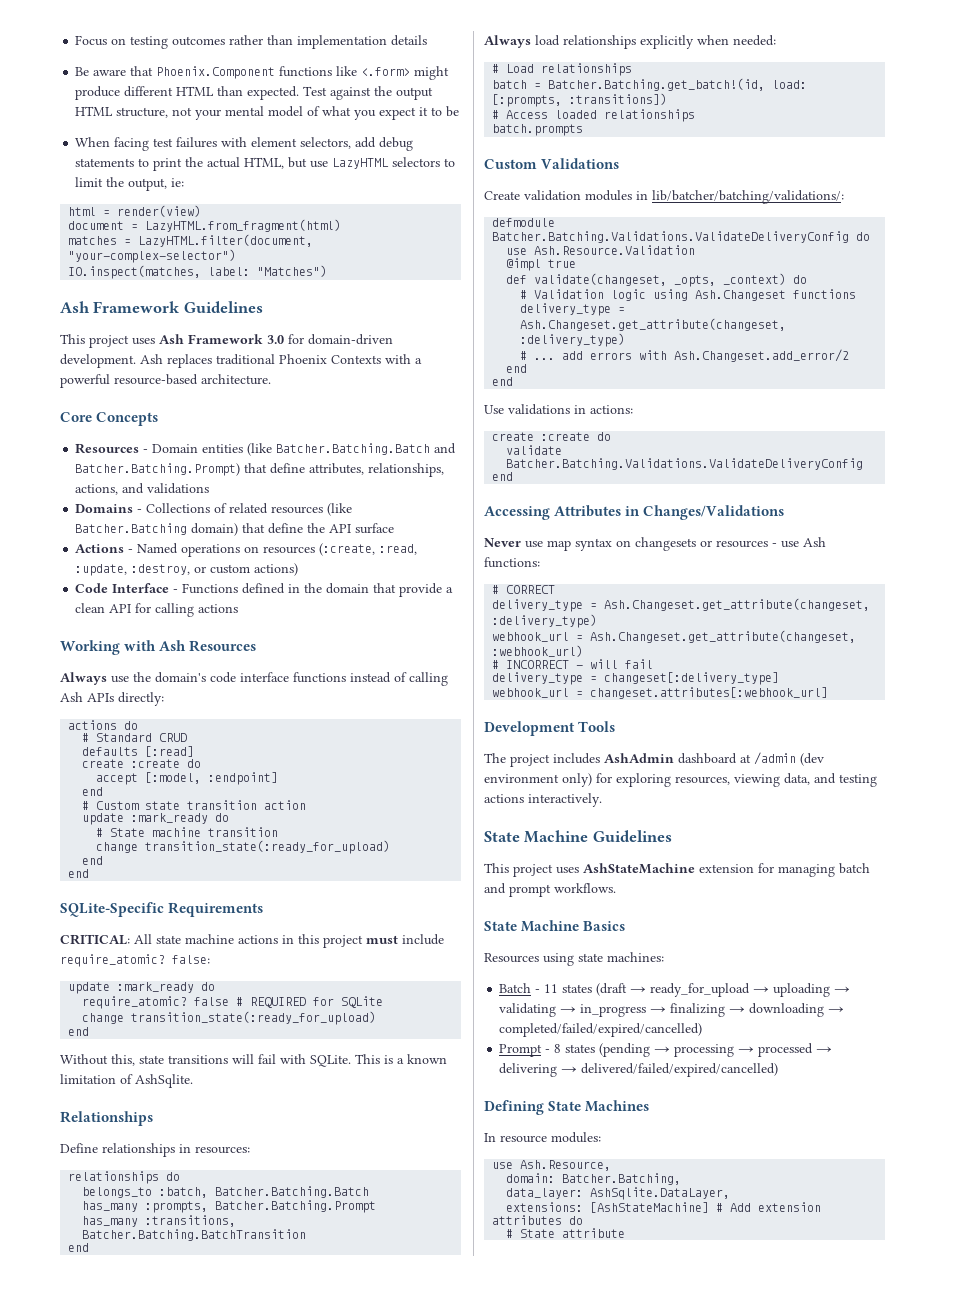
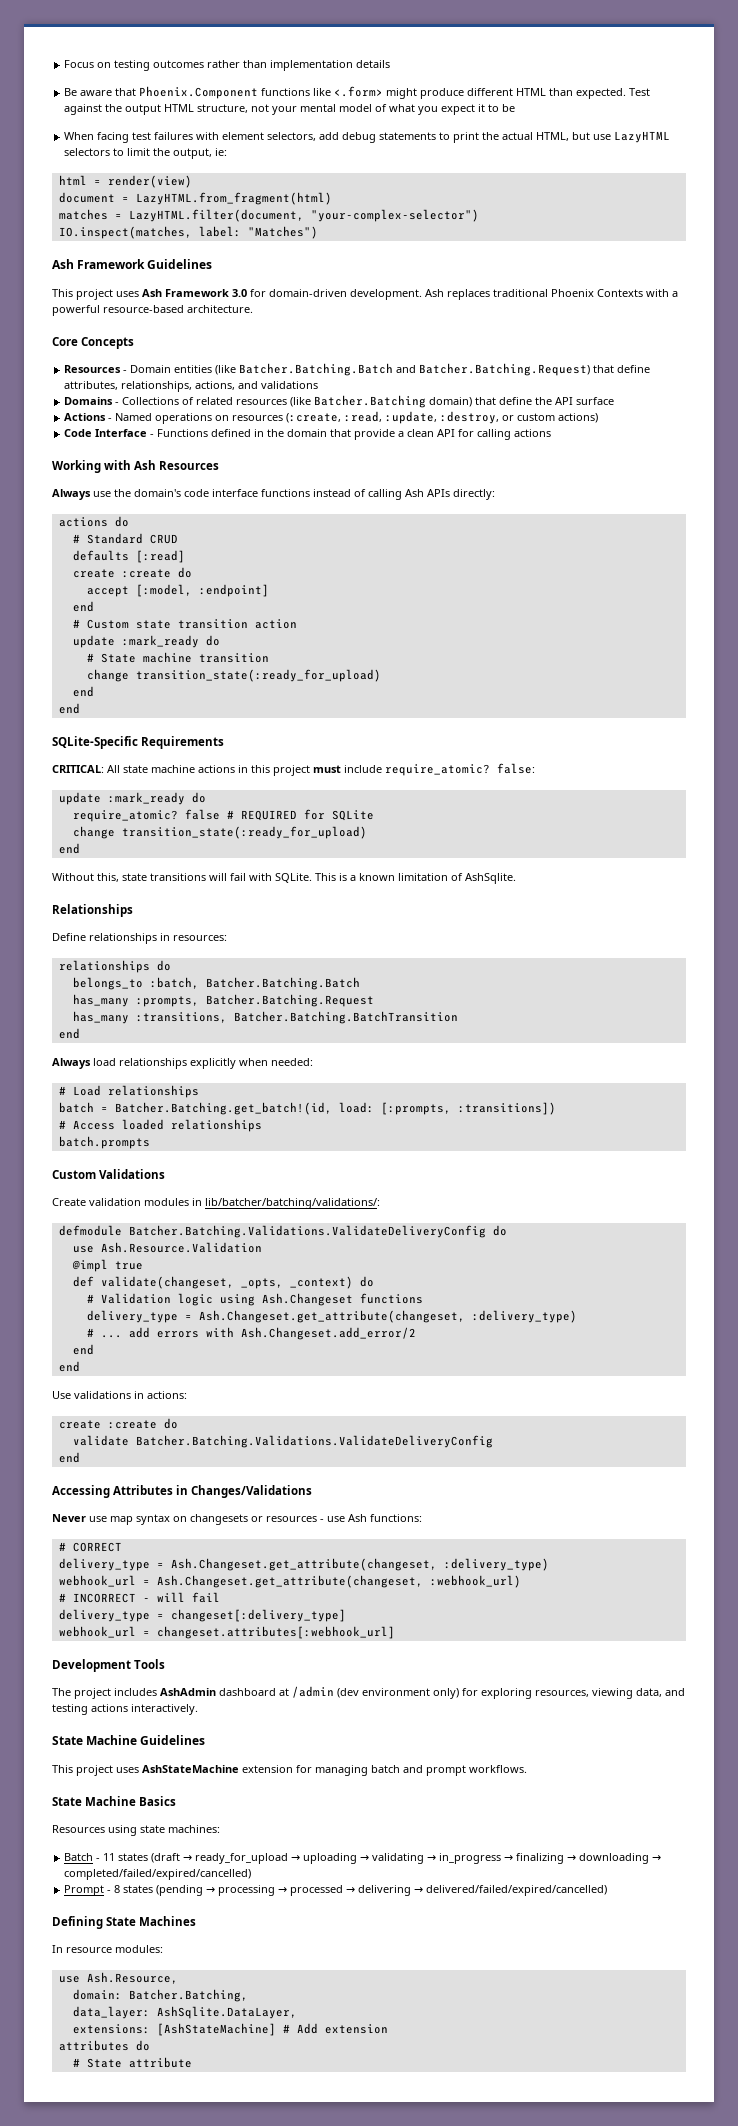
- Resources - Domain entities (like Batcher.Batching.Batch and Batcher.Batching.Prompt) that define attributes, relationships, actions, and validations
+ Resources - Domain entities (like Batcher.Batching.Batch and Batcher.Batching.Request) that define attributes, relationships, actions, and validations
- has_many :prompts, Batcher.Batching.Prompt
+ has_many :prompts, Batcher.Batching.Request

